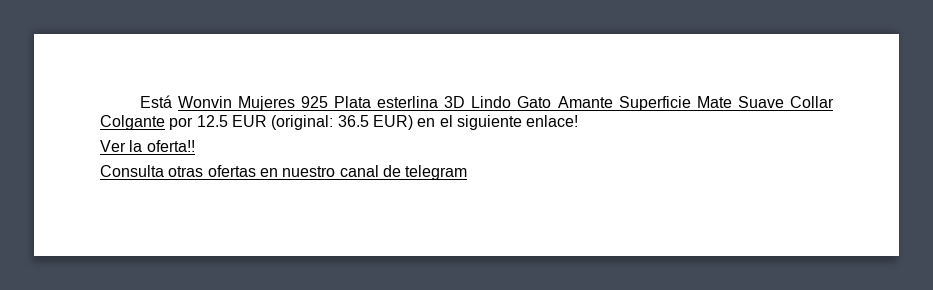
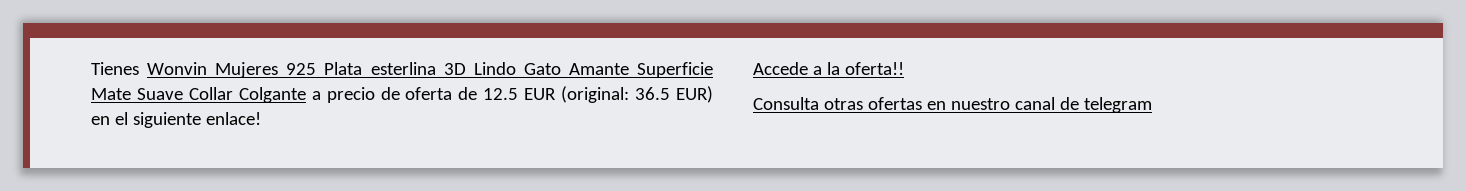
- Está Wonvin Mujeres 925 Plata esterlina 3D Lindo Gato Amante Superficie Mate Suave Collar Colgante por 12.5 EUR (original: 36.5 EUR) en el siguiente enlace!
+ Tienes Wonvin Mujeres 925 Plata esterlina 3D Lindo Gato Amante Superficie Mate Suave Collar Colgante a precio de oferta de 12.5 EUR (original: 36.5 EUR) en el siguiente enlace!
- Ver la oferta!!
+ Accede a la oferta!!

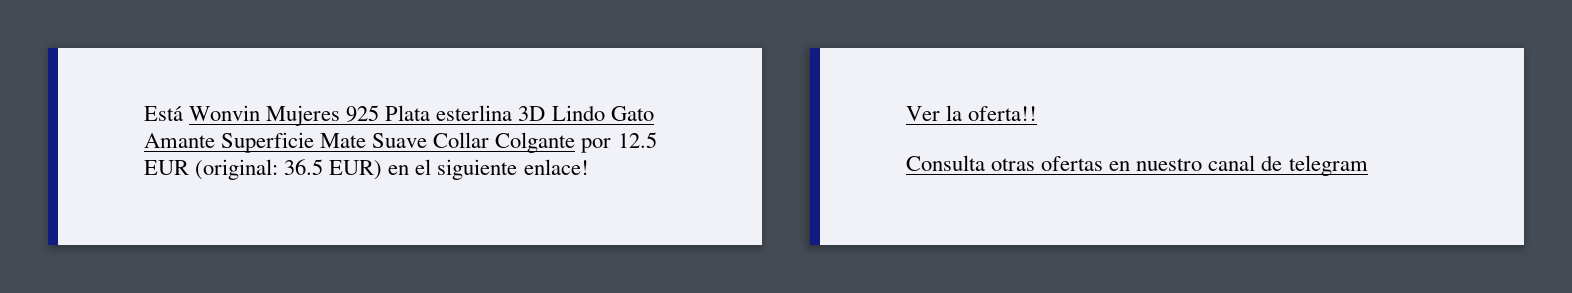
- Tienes Wonvin Mujeres 925 Plata esterlina 3D Lindo Gato Amante Superficie Mate Suave Collar Colgante a precio de oferta de 12.5 EUR (original: 36.5 EUR) en el siguiente enlace!
+ Está Wonvin Mujeres 925 Plata esterlina 3D Lindo Gato Amante Superficie Mate Suave Collar Colgante por 12.5 EUR (original: 36.5 EUR) en el siguiente enlace!
- Accede a la oferta!!
+ Ver la oferta!!

